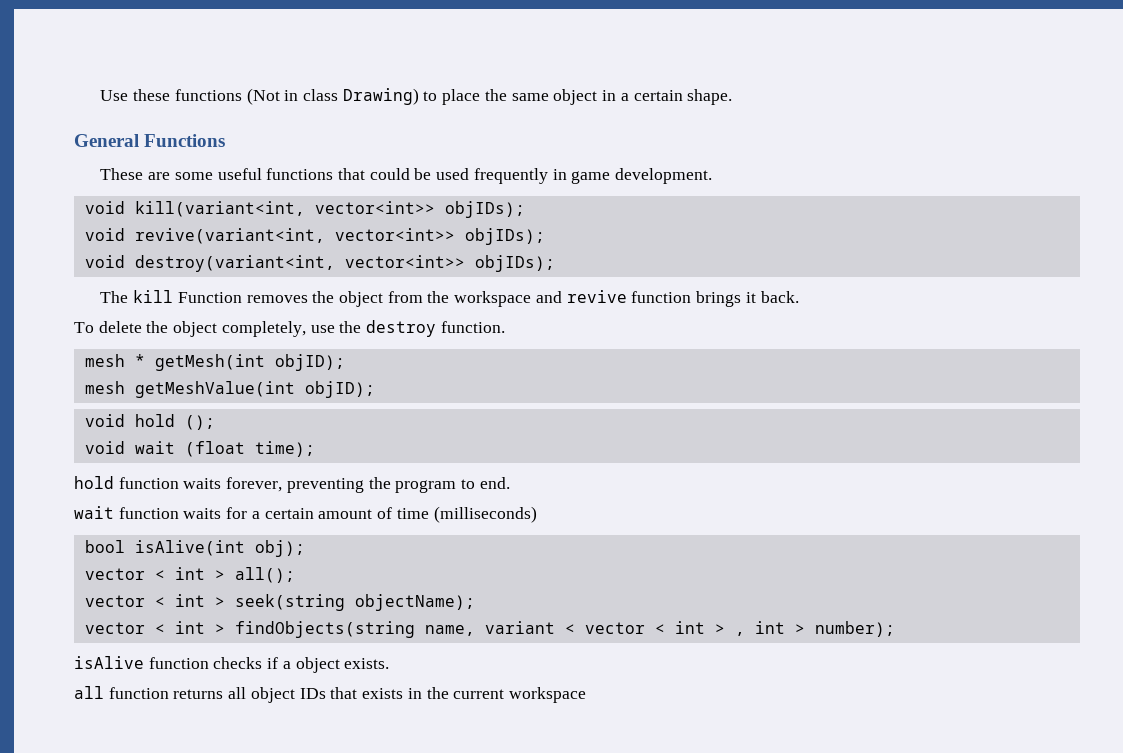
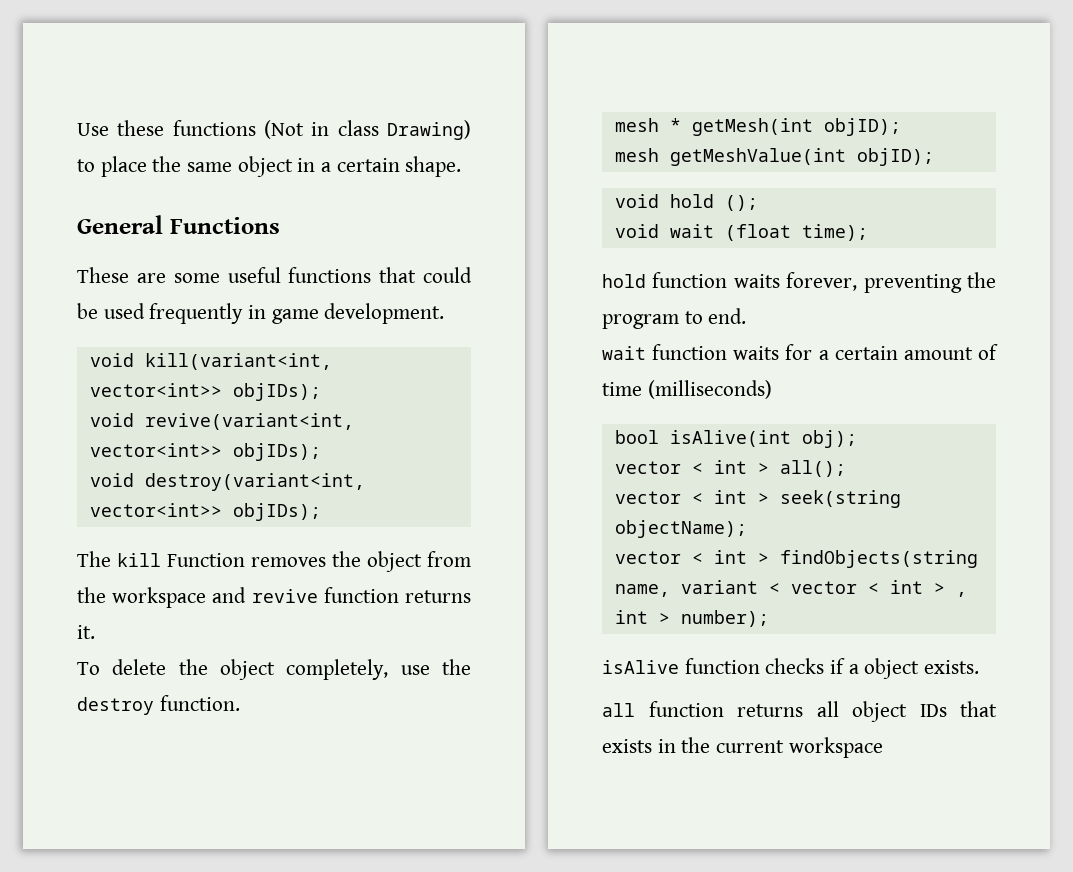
- The kill Function removes the object from the workspace and revive function brings it back.
+ The kill Function removes the object from the workspace and revive function returns it.

